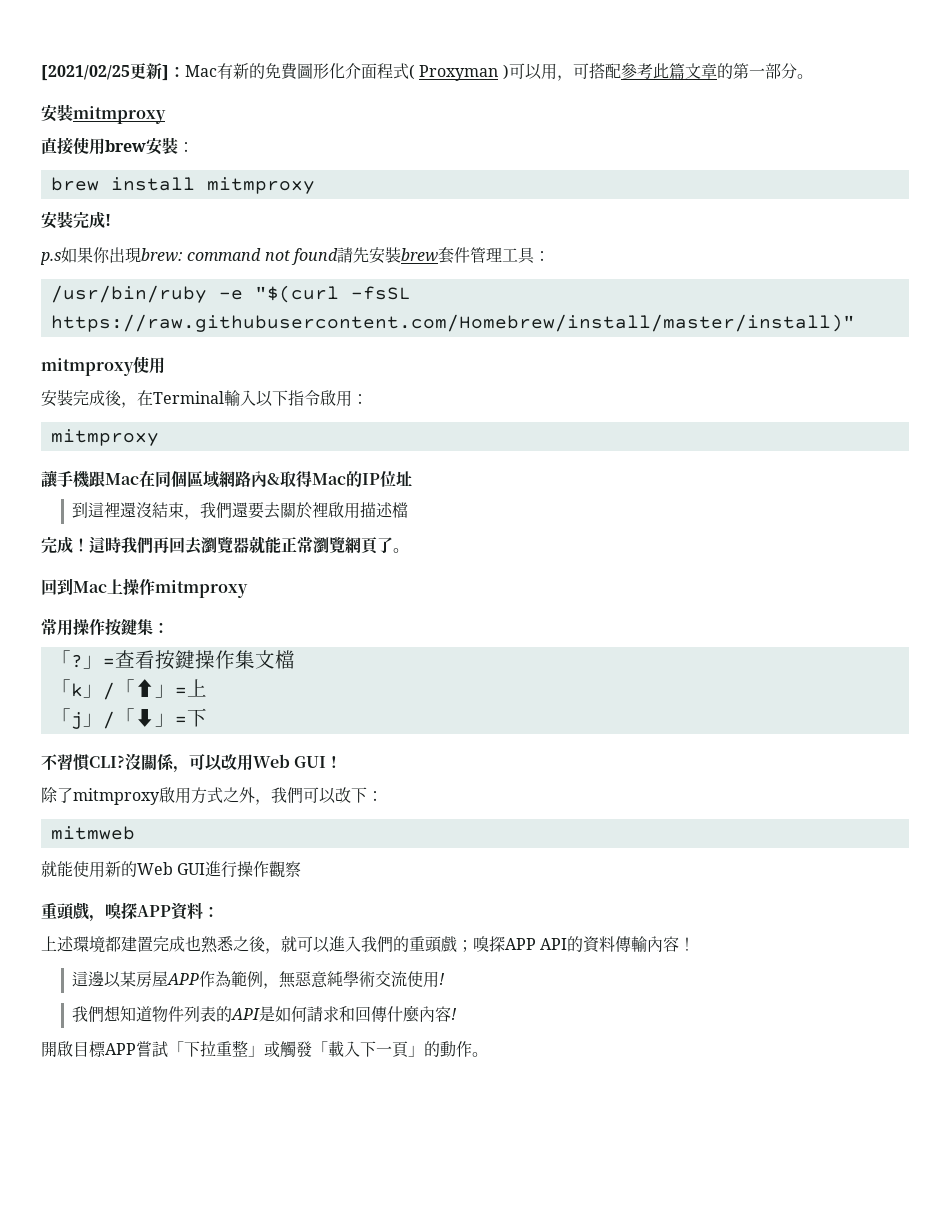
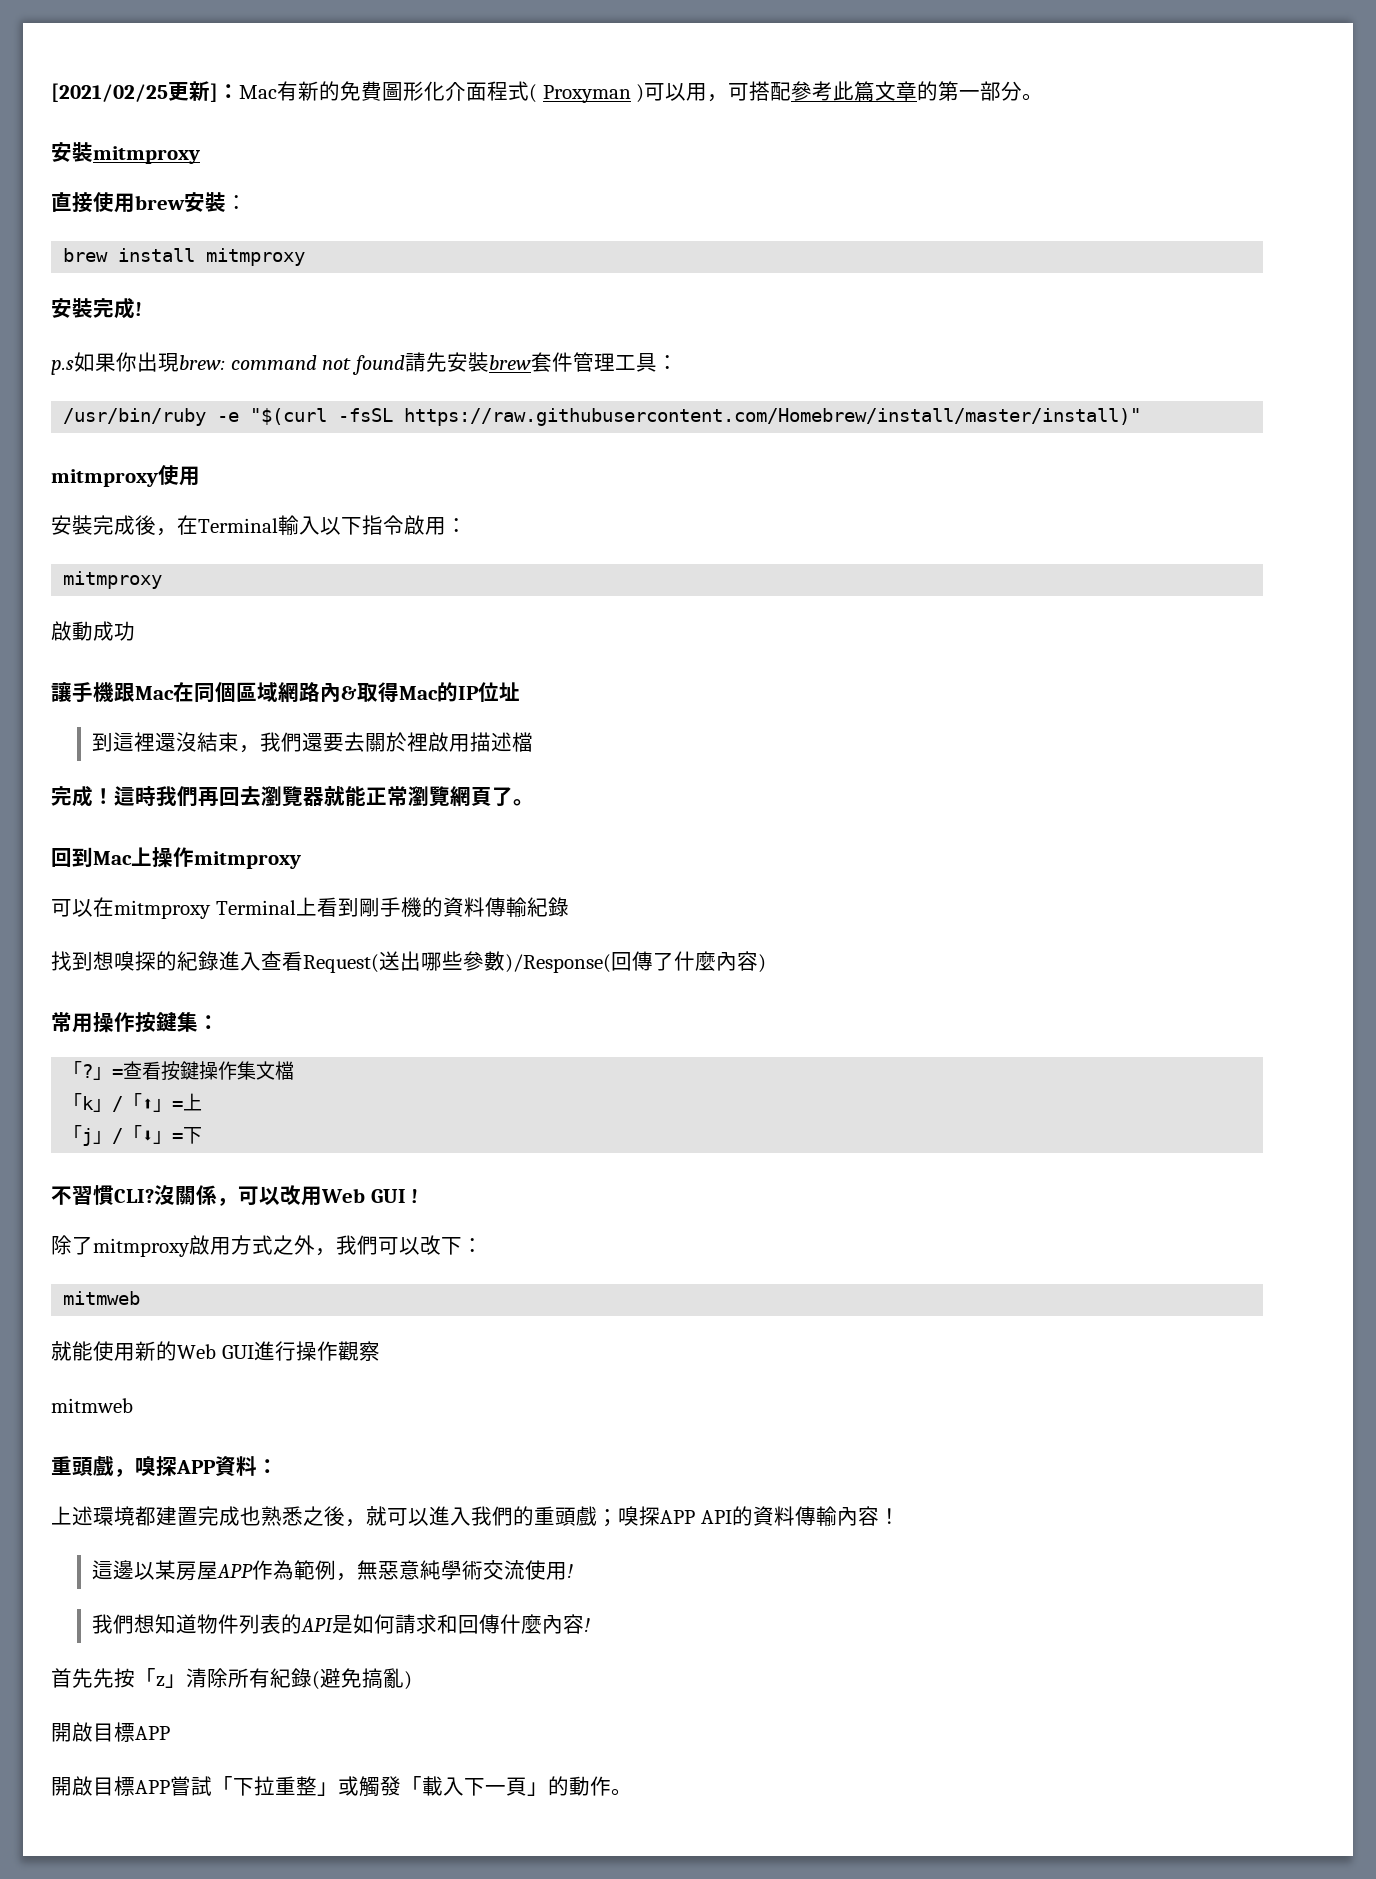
+ 啟動成功
+ 可以在mitmproxy Terminal上看到剛手機的資料傳輸紀錄
+ 找到想嗅探的紀錄進入查看Request(送出哪些參數)/Response(回傳了什麼內容)
  就能使用新的Web GUI進行操作觀察
+ mitmweb
+ 首先先按「z」清除所有紀錄(避免搞亂)
+ 開啟目標APP

